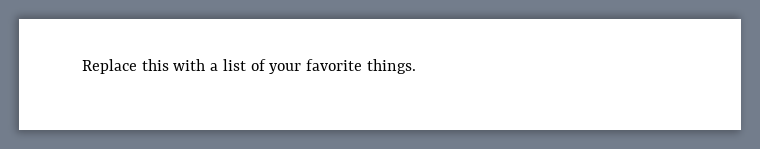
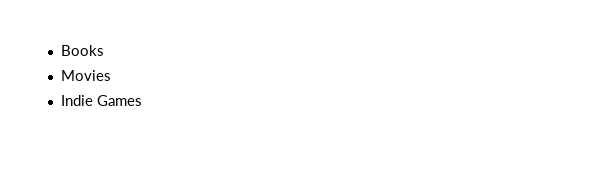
- Replace this with a list of your favorite things.
+ Books
+ Movies
+ Indie Games

